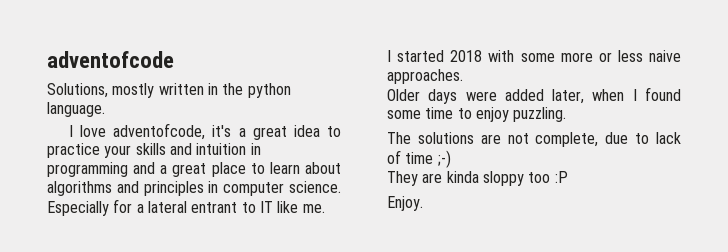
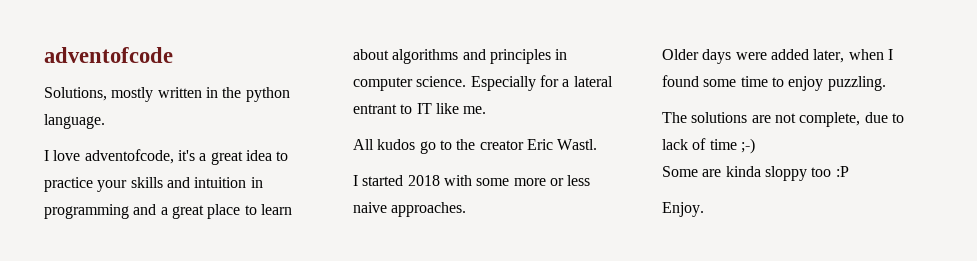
+ All kudos go to the creator Eric Wastl.
- They are kinda sloppy too :P
+ Some are kinda sloppy too :P

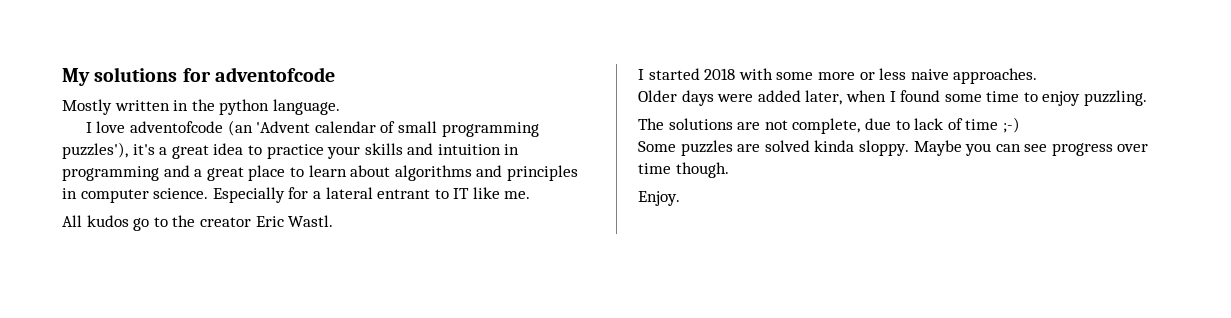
- adventofcode
+ My solutions for adventofcode
- Solutions, mostly written in the python language.
+ Mostly written in the python language.
- I love adventofcode, it's a great idea to practice your skills and intuition in programming and a great place to learn about algorithms and principles in computer science.
+ I love adventofcode (an 'Advent calendar of small programming puzzles'), it's a great idea to practice your skills and intuition in programming and a great place to learn about algorithms and principles in computer science.
- Some are kinda sloppy too :P
+ Some puzzles are solved kinda sloppy. Maybe you can see progress over time though.

